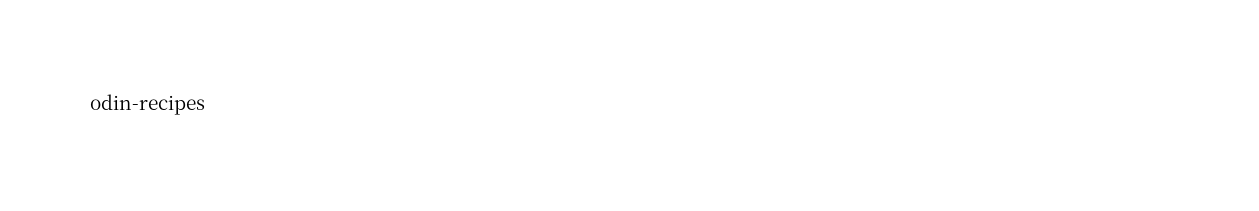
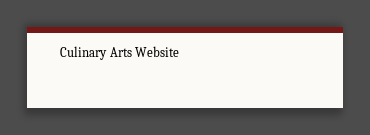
- odin-recipes
+ Culinary Arts Website

